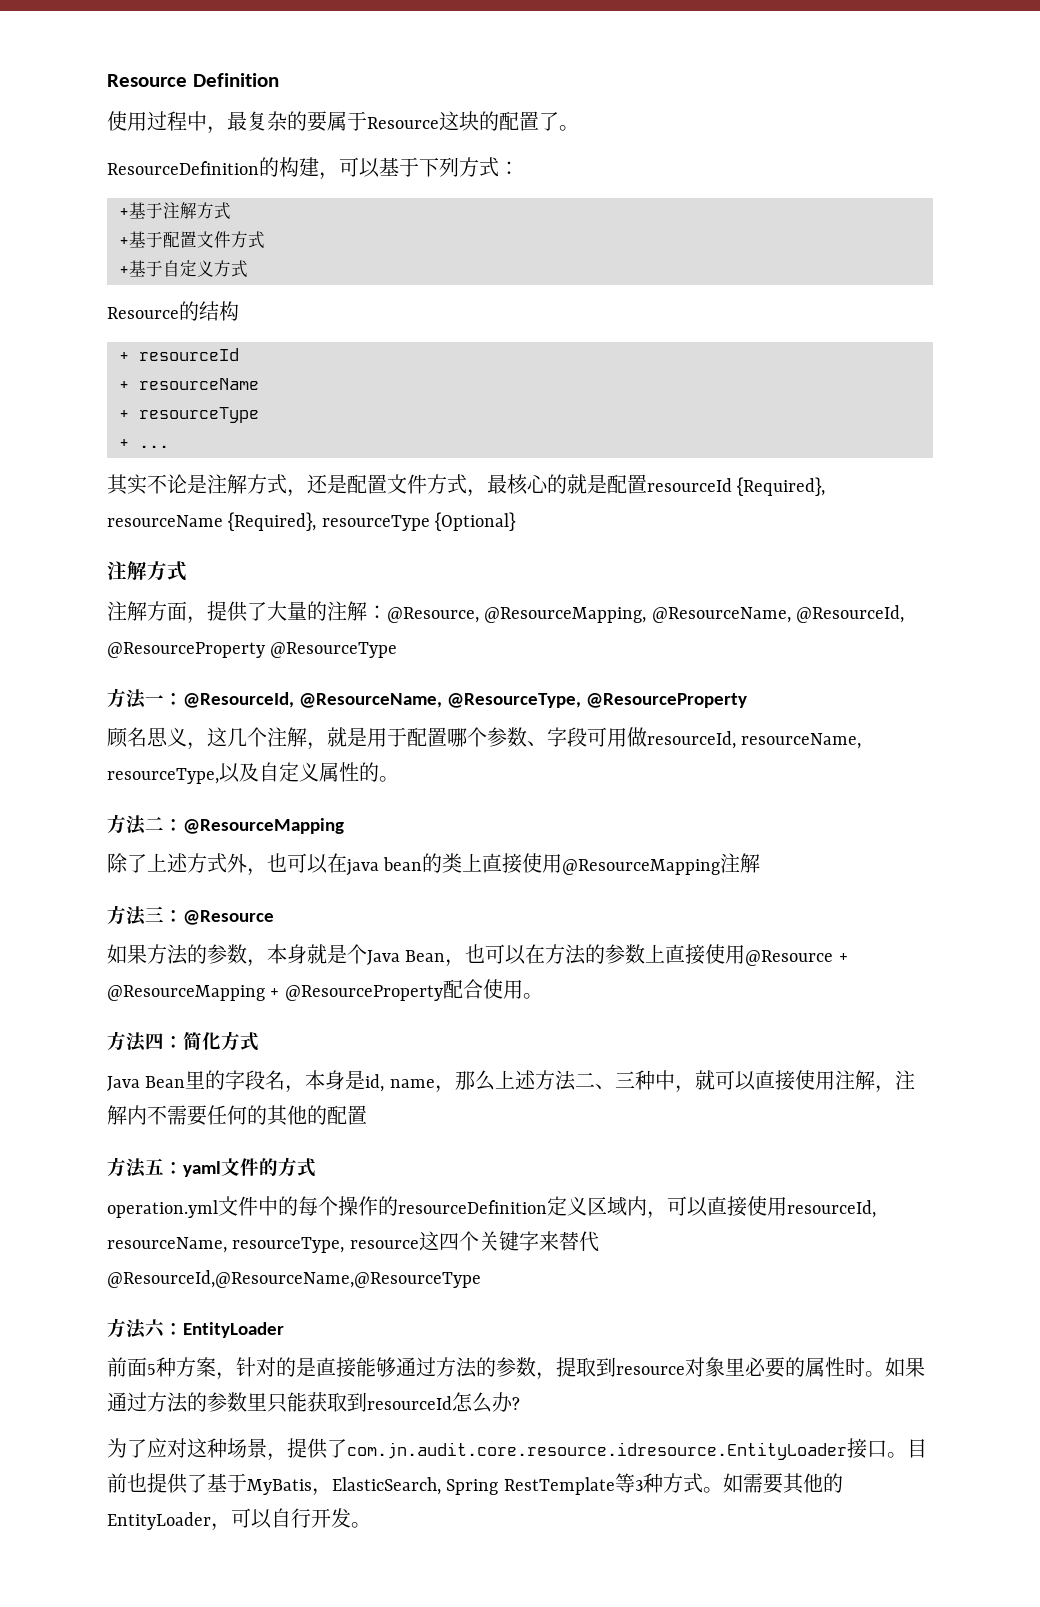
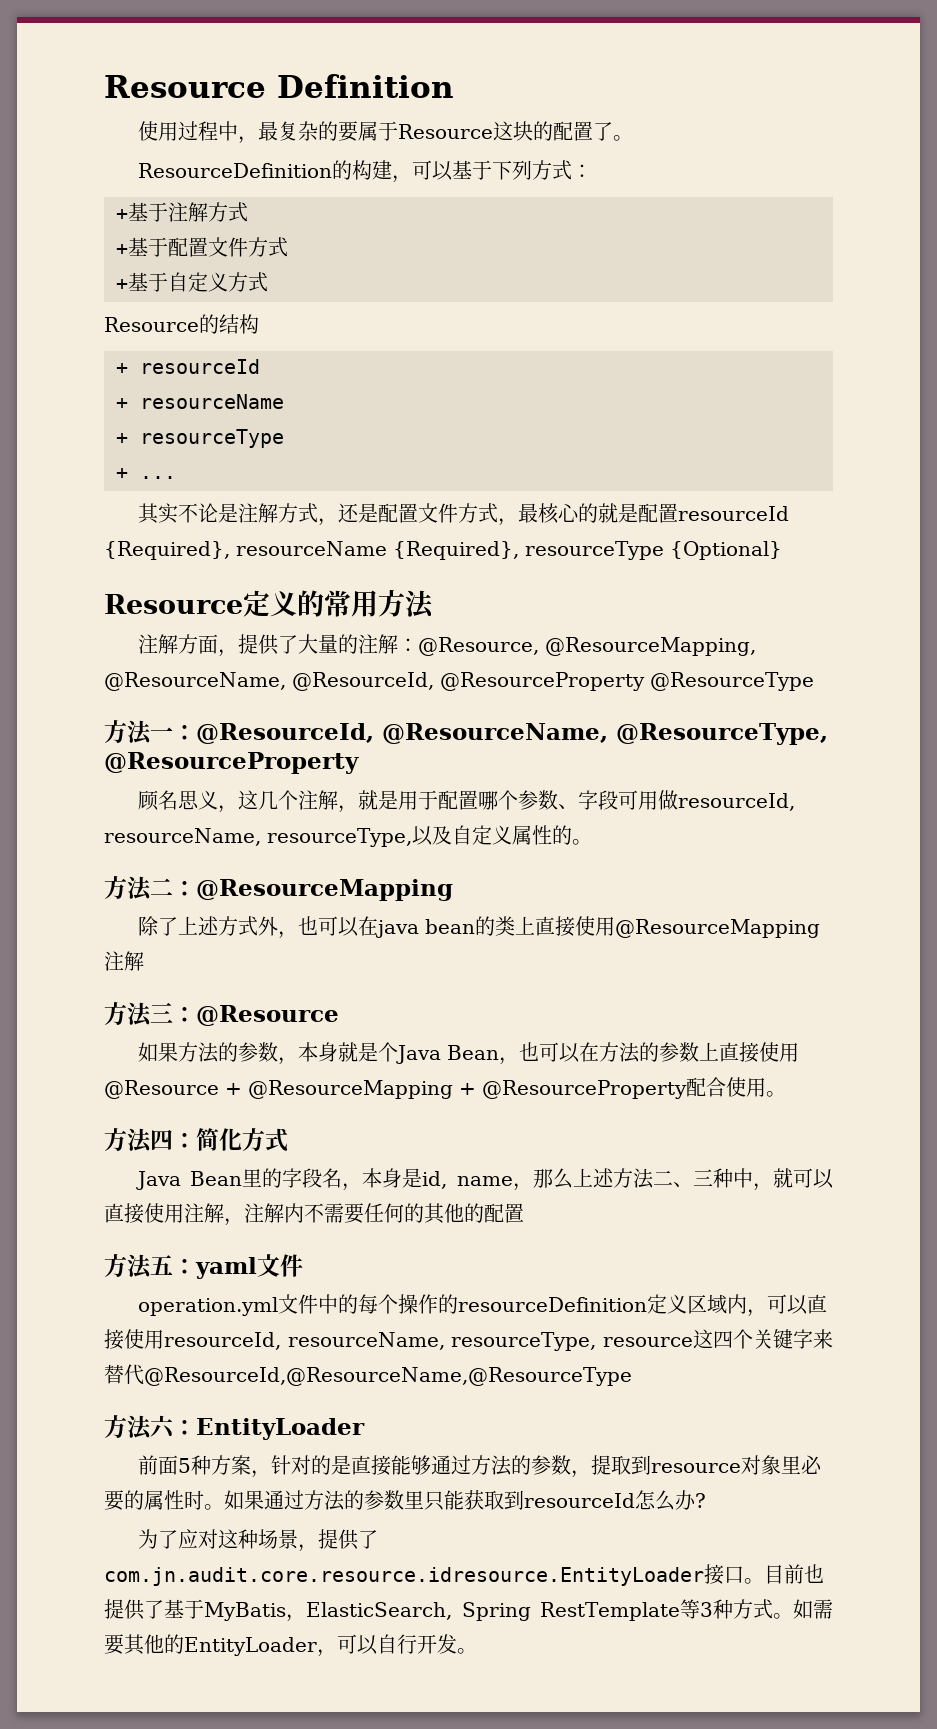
  其实不论是注解方式，还是配置文件方式，最核心的就是配置resourceId {Required}, resourceName {Required}, resourceType {Optional}
- 注解方式
+ Resource定义的常用方法
- 方法五：yaml文件的方式
+ 方法五：yaml文件

